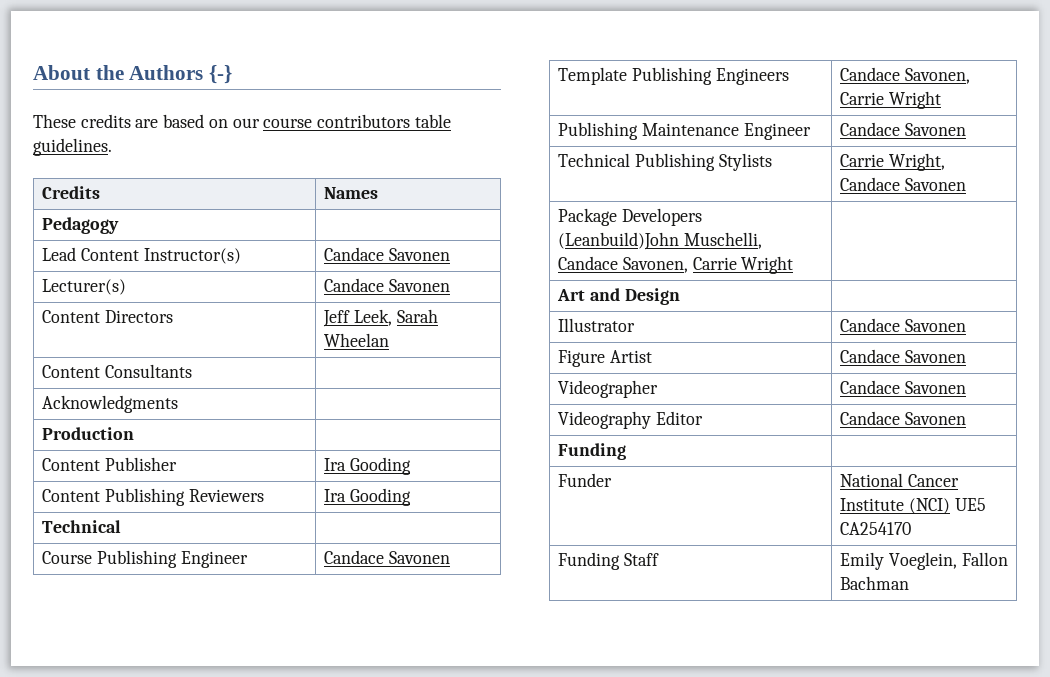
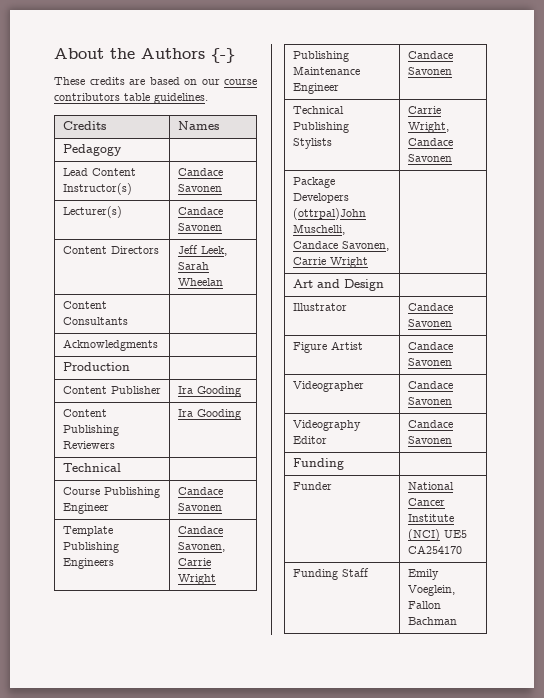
- Package Developers (Leanbuild)John Muschelli, Candace Savonen, Carrie Wright |
+ Package Developers (ottrpal)John Muschelli, Candace Savonen, Carrie Wright |

